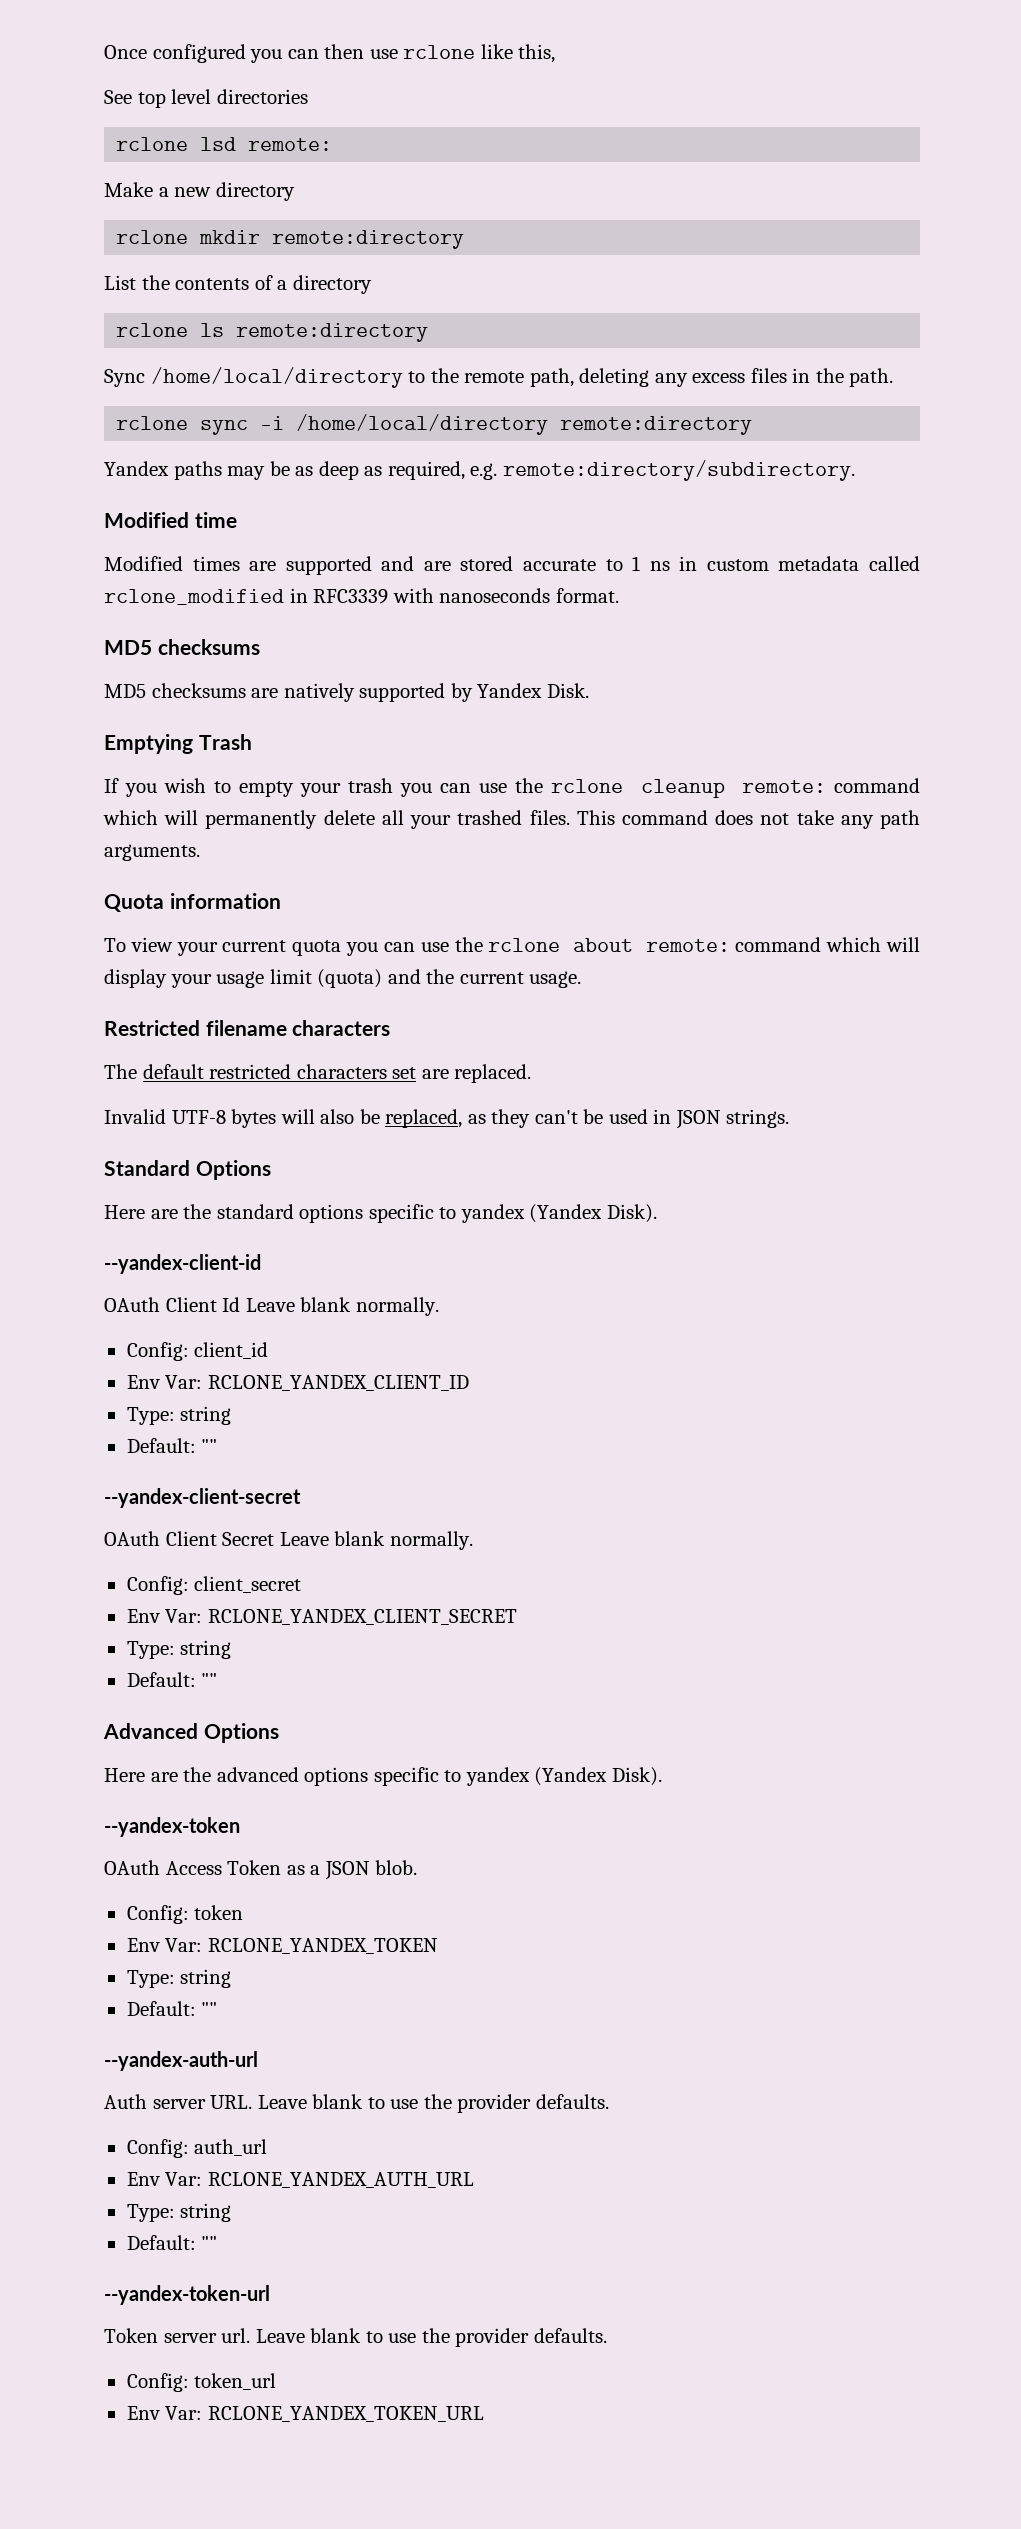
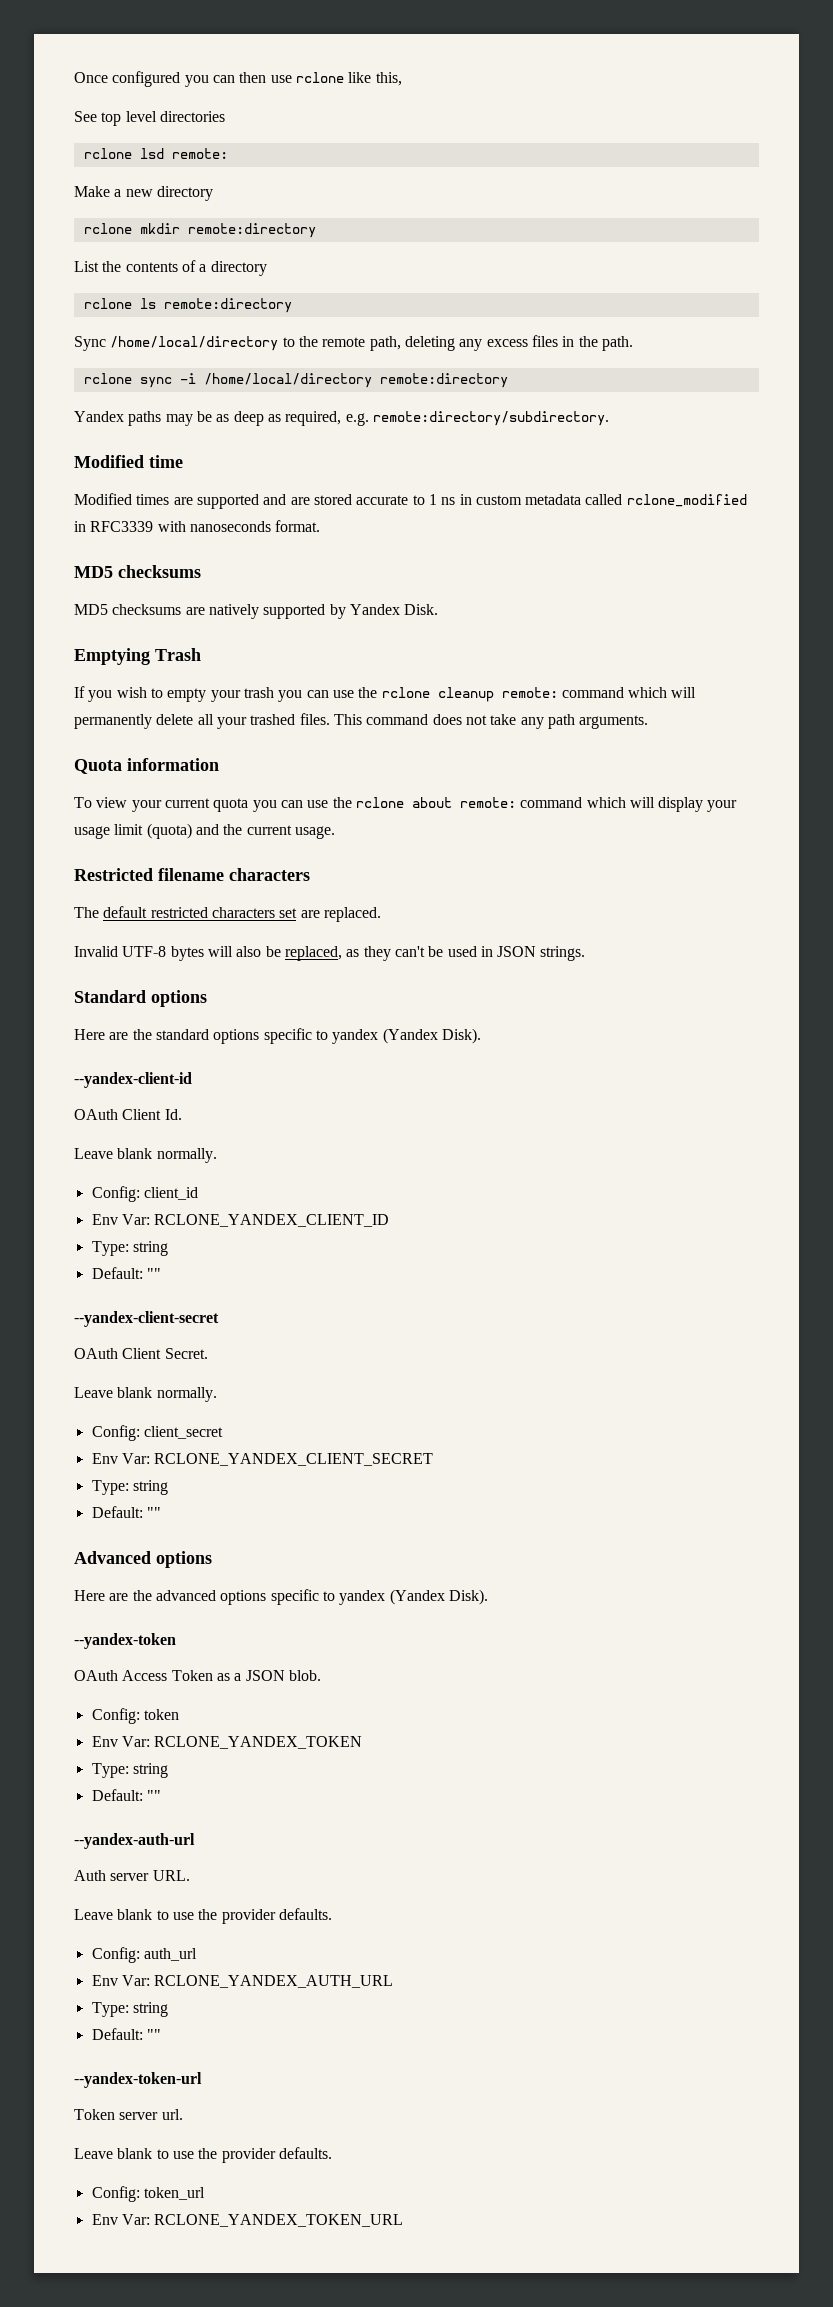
- Standard Options
+ Standard options
- OAuth Client Id Leave blank normally.
+ OAuth Client Id.
+ Leave blank normally.
- OAuth Client Secret Leave blank normally.
+ OAuth Client Secret.
+ Leave blank normally.
- Advanced Options
+ Advanced options
- Auth server URL. Leave blank to use the provider defaults.
+ Auth server URL.
+ Leave blank to use the provider defaults.
- Token server url. Leave blank to use the provider defaults.
+ Token server url.
+ Leave blank to use the provider defaults.

